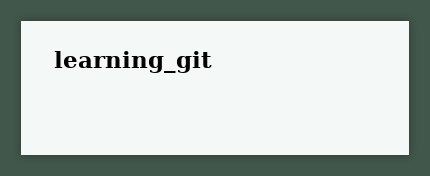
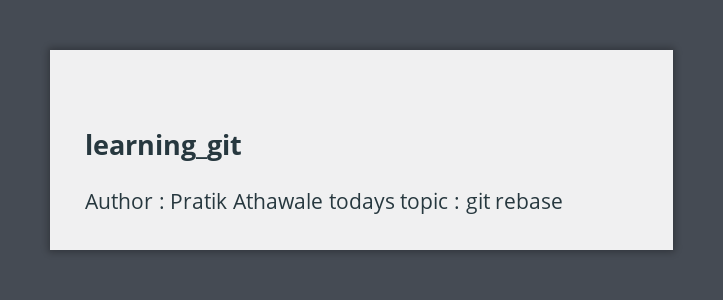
+ Author : Pratik Athawale todays topic : git rebase

